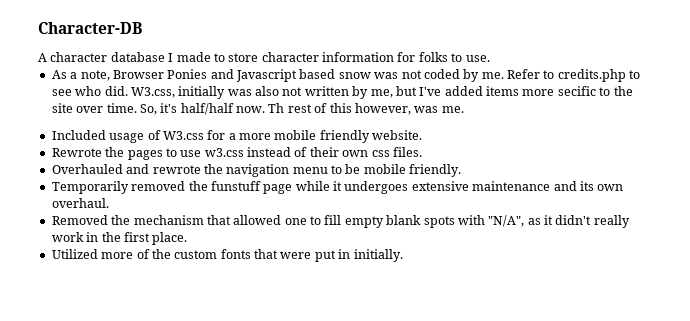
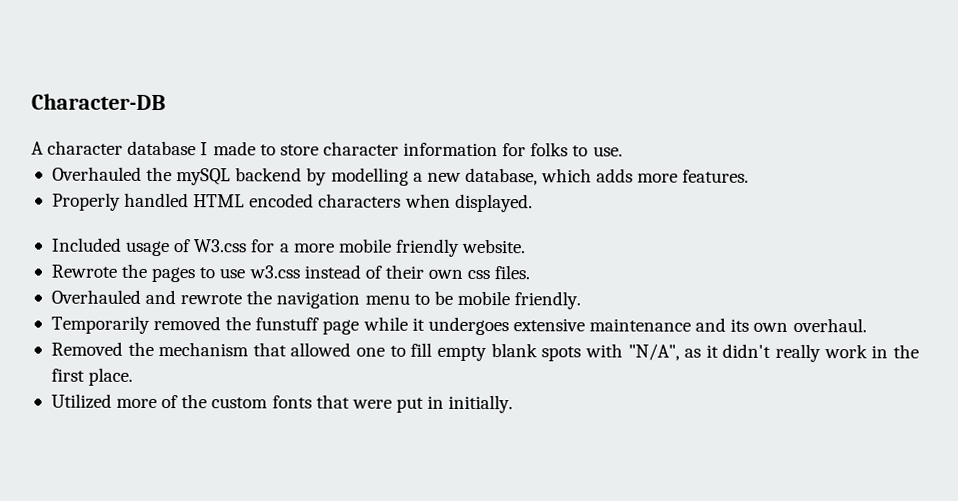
- As a note, Browser Ponies and Javascript based snow was not coded by me. Refer to credits.php to see who did. W3.css, initially was also not written by me, but I've added items more secific to the site over time. So, it's half/half now. Th rest of this however, was me.
+ Overhauled the mySQL backend by modelling a new database, which adds more features.
+ Properly handled HTML encoded characters when displayed.

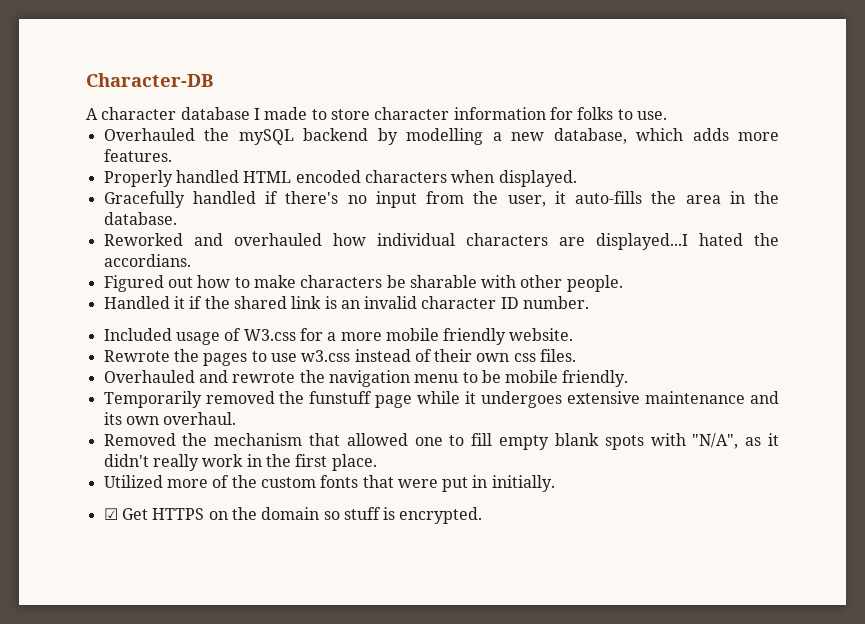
+ Gracefully handled if there's no input from the user, it auto-fills the area in the database.
+ Reworked and overhauled how individual characters are displayed...I hated the accordians.
+ Figured out how to make characters be sharable with other people.
+ Handled it if the shared link is an invalid character ID number.
+ ☑ Get HTTPS on the domain so stuff is encrypted.

